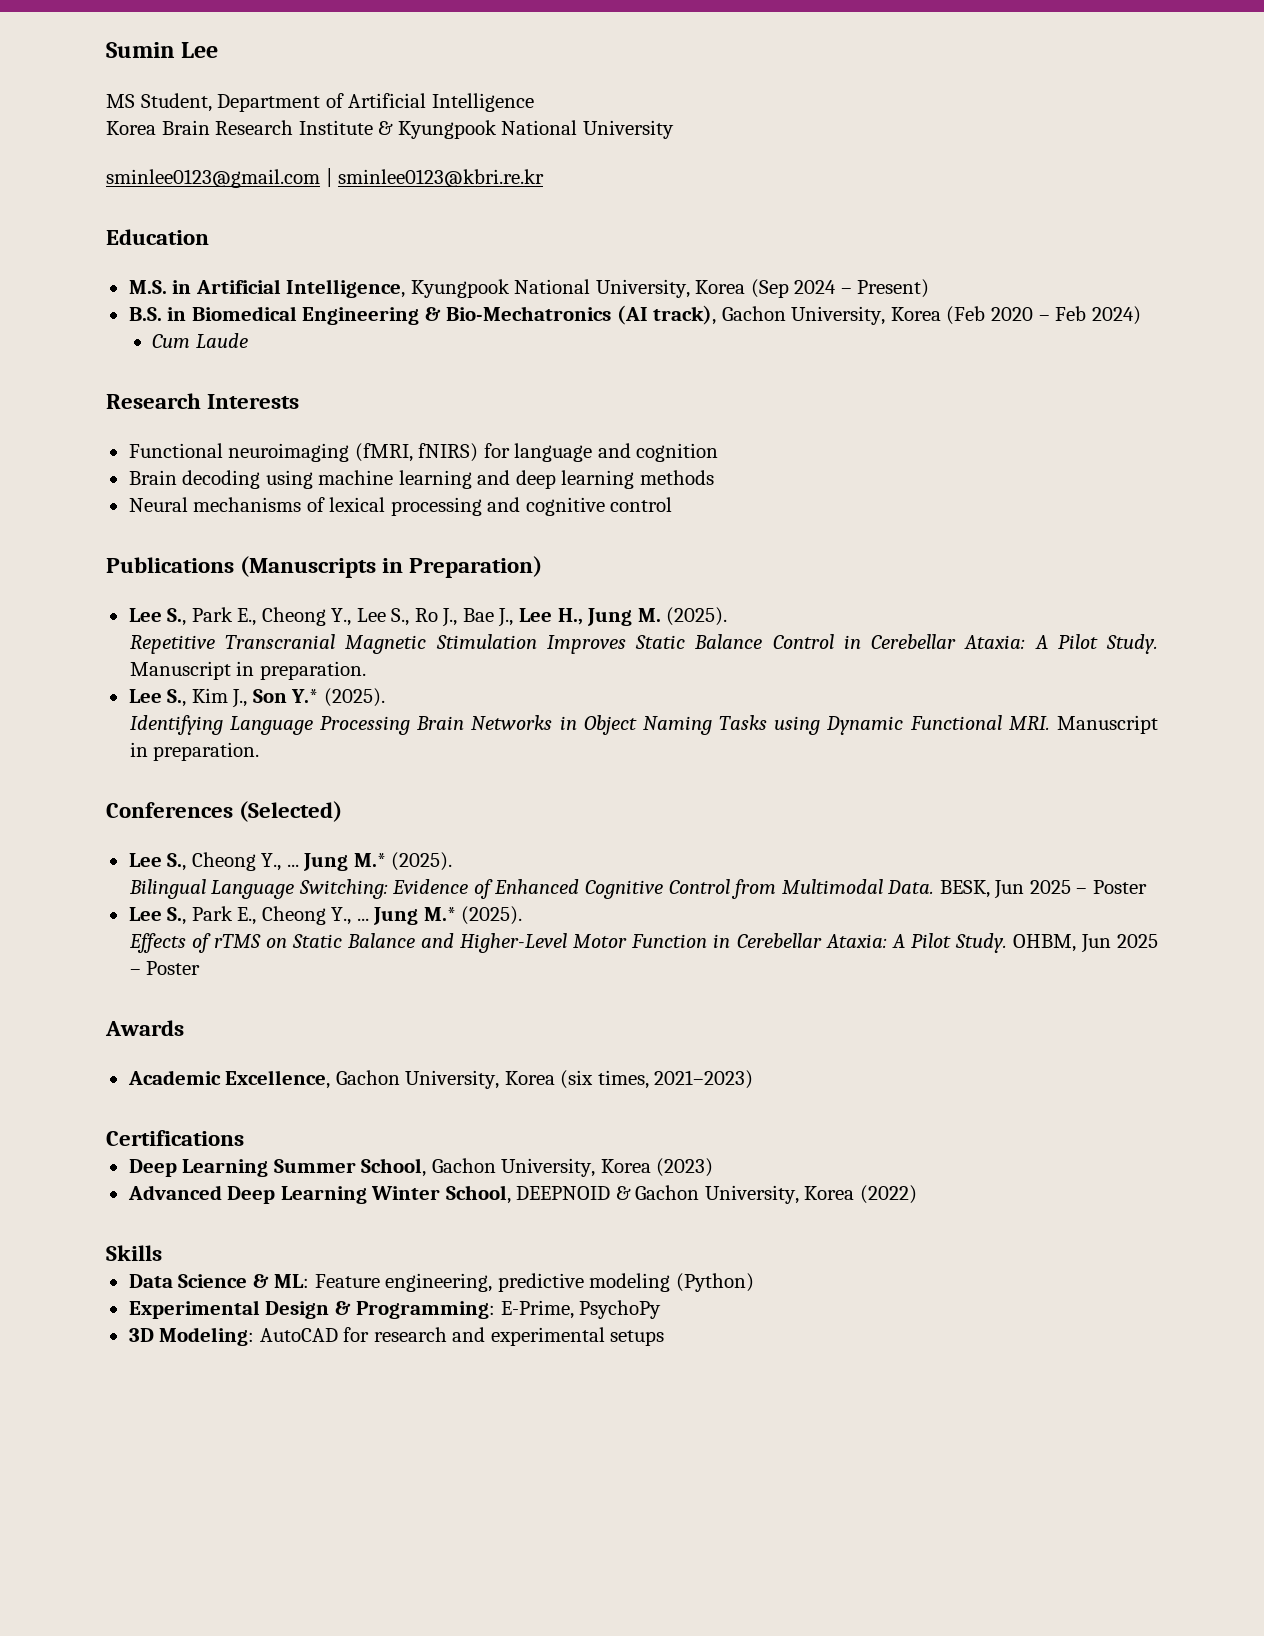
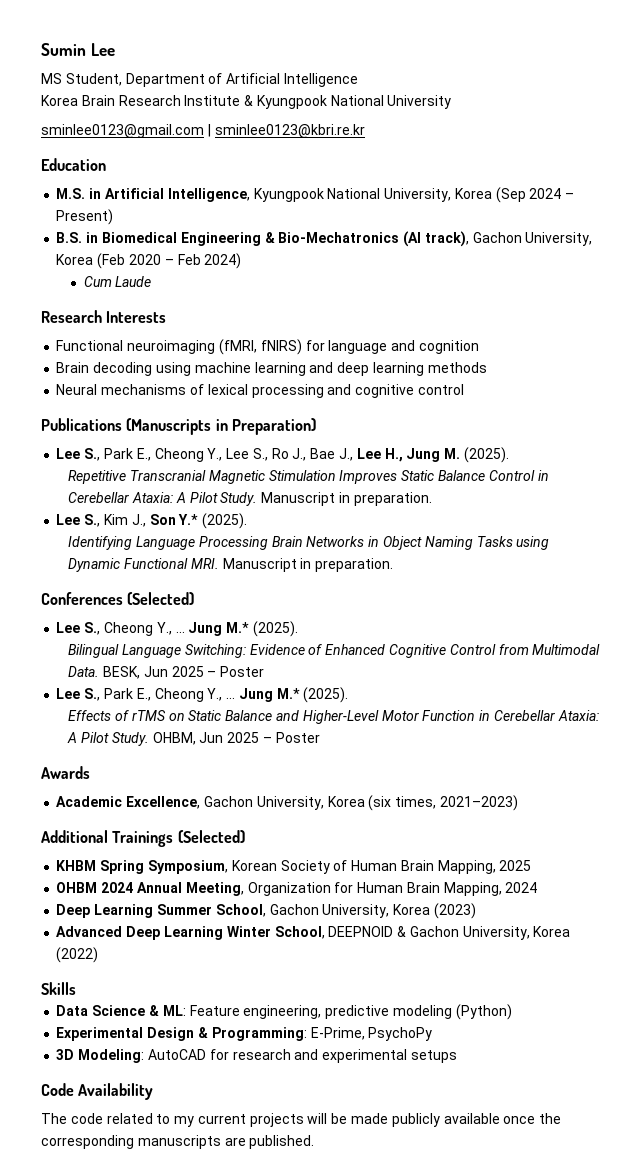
- Certifications
+ Additional Trainings (Selected)
+ KHBM Spring Symposium, Korean Society of Human Brain Mapping, 2025
+ OHBM 2024 Annual Meeting, Organization for Human Brain Mapping, 2024
+ Code Availability
+ The code related to my current projects will be made publicly available once the corresponding manuscripts are published.

